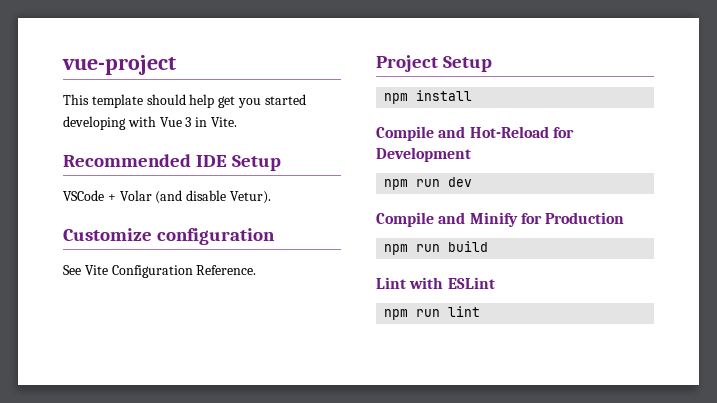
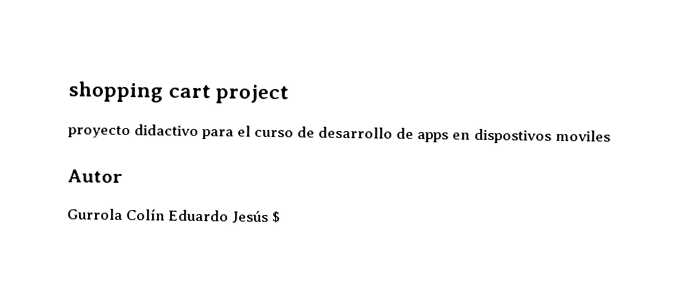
- vue-project
- This template should help get you started developing with Vue 3 in Vite.
- Recommended IDE Setup
- VSCode + Volar (and disable Vetur).
- Customize configuration
- See Vite Configuration Reference.
- Project Setup
- npm install
- Compile and Hot-Reload for Development
- npm run dev
- Compile and Minify for Production
- npm run build
- Lint with ESLint
- npm run lint
+ shopping cart project
+ proyecto didactivo para el curso de desarrollo de apps en dispostivos moviles
+ Autor
+ Gurrola Colín Eduardo Jesús $

